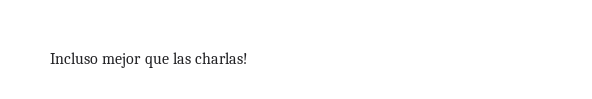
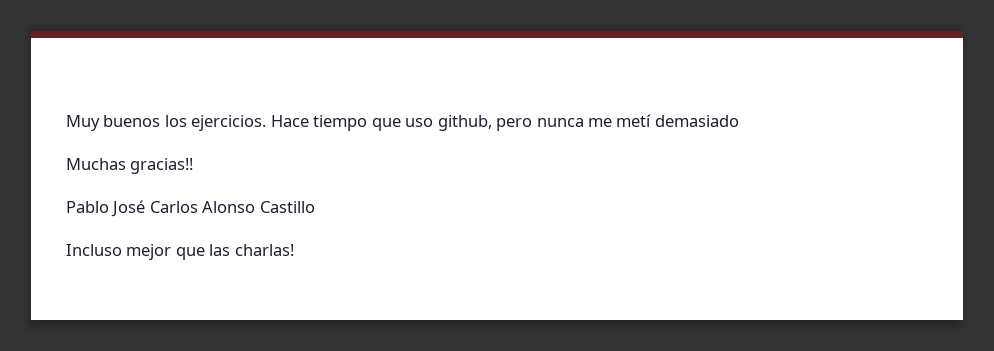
+ Muy buenos los ejercicios. Hace tiempo que uso github, pero nunca me metí demasiado
+ Muchas gracias!!
+ Pablo José Carlos Alonso Castillo

